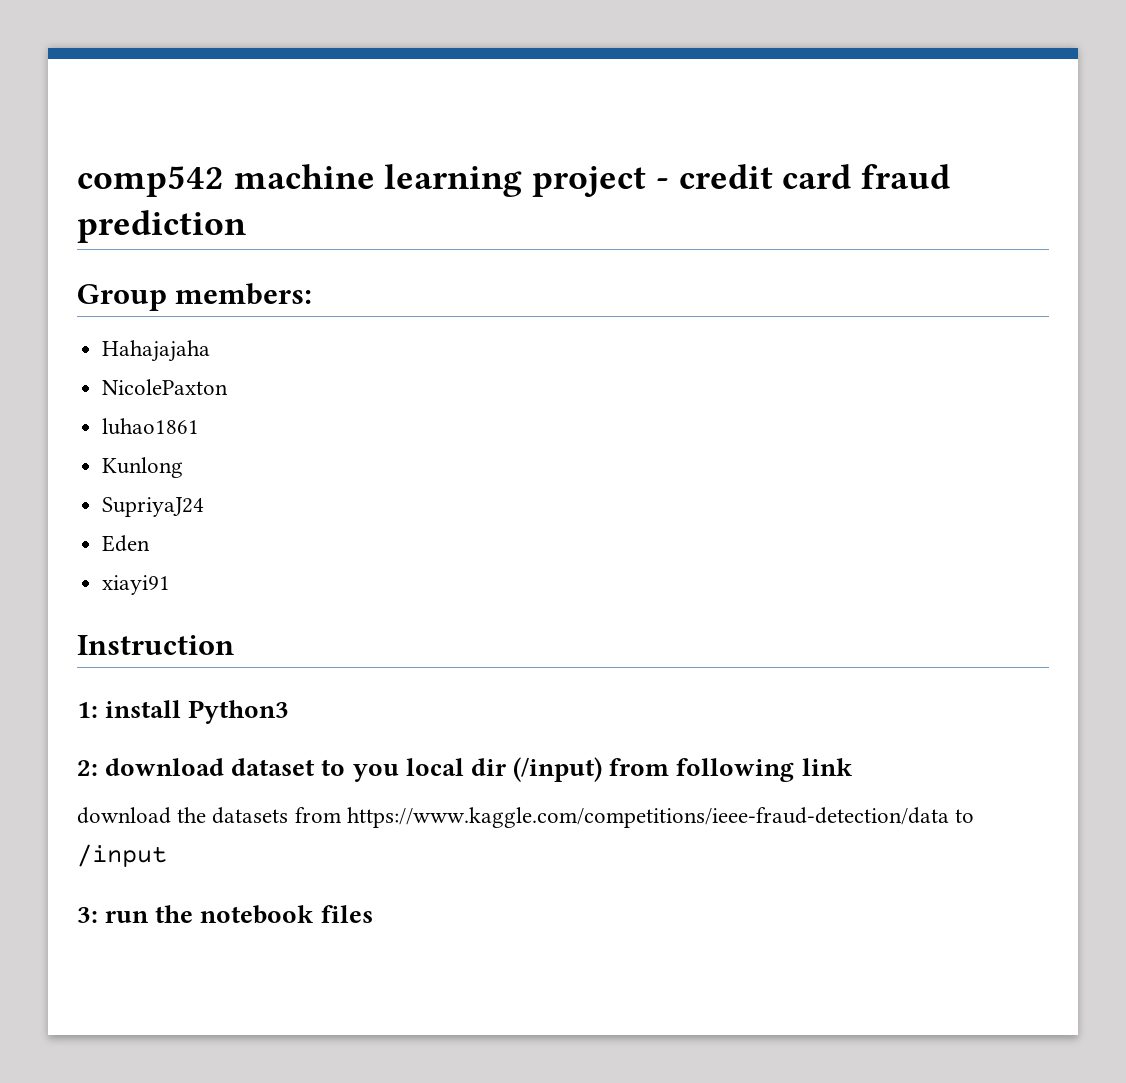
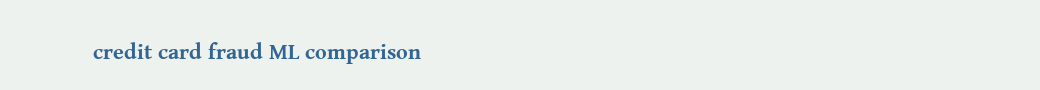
- comp542 machine learning project - credit card fraud prediction
- Group members:
- Hahajajaha
- NicolePaxton
- luhao1861
- Kunlong
- SupriyaJ24
- Eden
- xiayi91
- Instruction
- 1: install Python3
- 2: download dataset to you local dir (/input) from following link
- download the datasets from https://www.kaggle.com/competitions/ieee-fraud-detection/data to /input
- 3: run the notebook files
+ credit card fraud ML comparison

